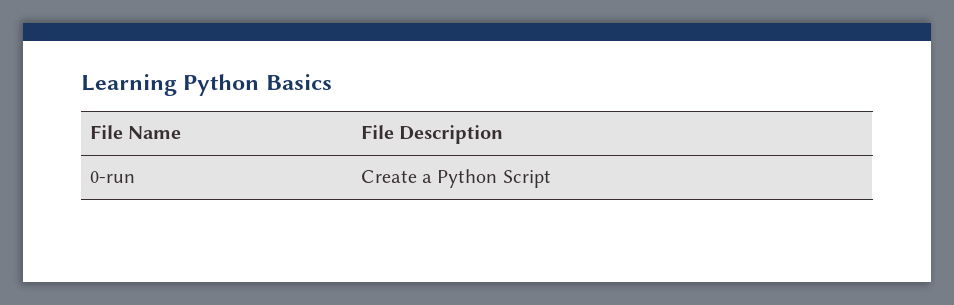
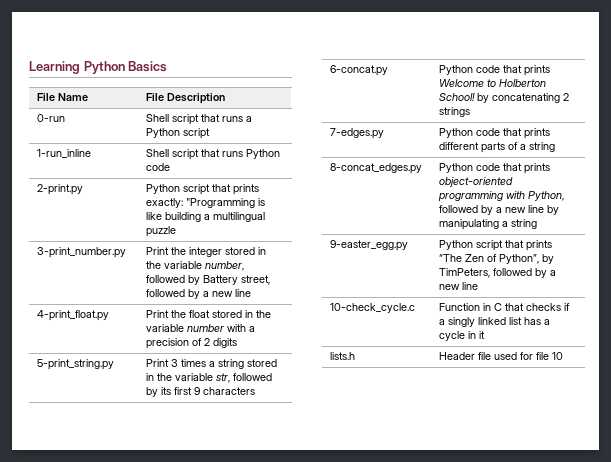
- 0-run | Create a Python Script
+ 0-run | Shell script that runs a Python script
+ 1-run_inline | Shell script that runs Python code
+ 2-print.py | Python script that prints exactly: "Programming is like building a multilingual puzzle
+ 3-print_number.py | Print the integer stored in the variable number, followed by Battery street, followed by a new line
+ 4-print_float.py | Print the float stored in the variable number with a precision of 2 digits
+ 5-print_string.py | Print 3 times a string stored in the variable str, followed by its first 9 characters
+ 6-concat.py | Python code that prints Welcome to Holberton School! by concatenating 2 strings
+ 7-edges.py | Python code that prints different parts of a string
+ 8-concat_edges.py | Python code that prints object-oriented programming with Python, followed by a new line by manipulating a string
+ 9-easter_egg.py | Python script that prints “The Zen of Python”, by TimPeters, followed by a new line
+ 10-check_cycle.c | Function in C that checks if a singly linked list has a cycle in it
+ lists.h | Header file used for file 10

